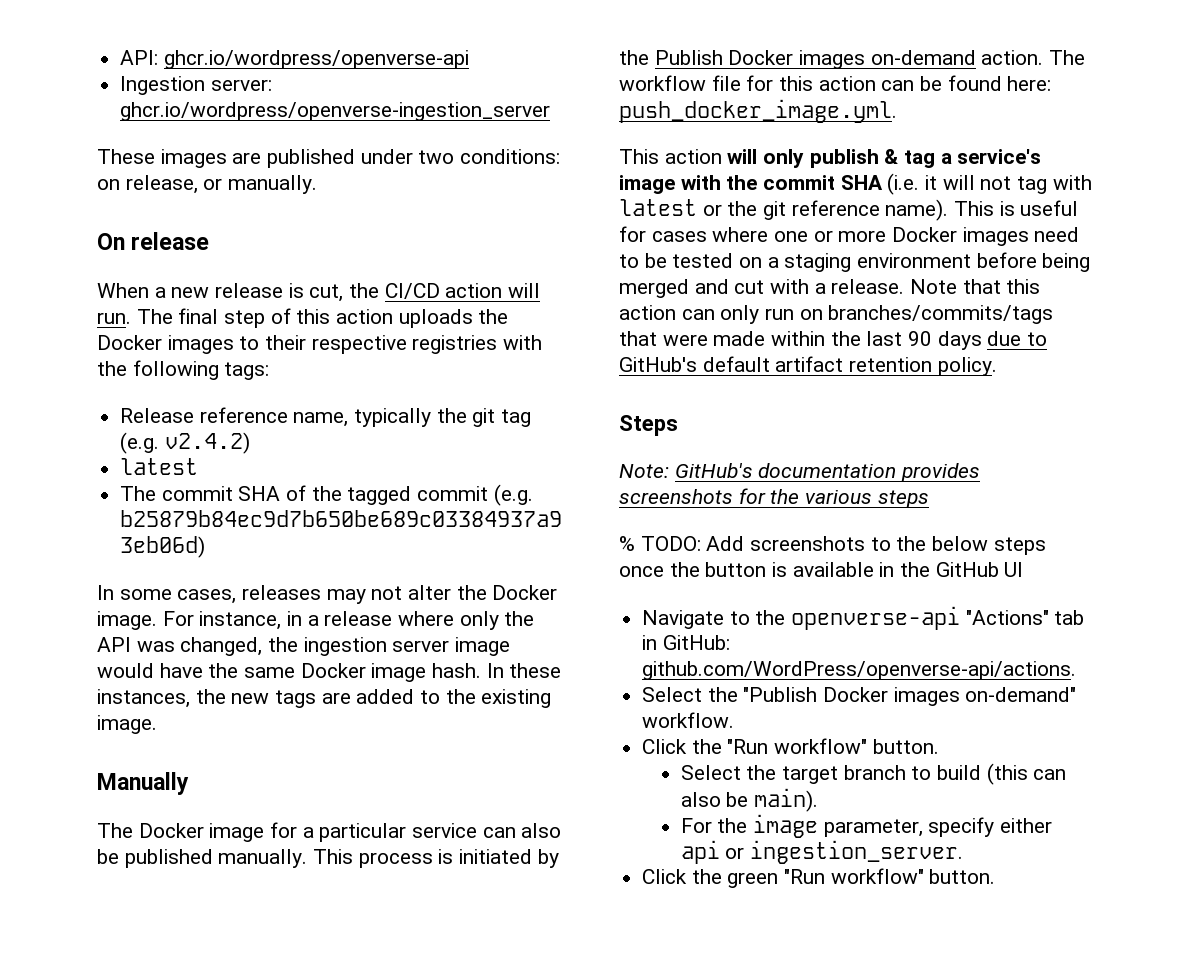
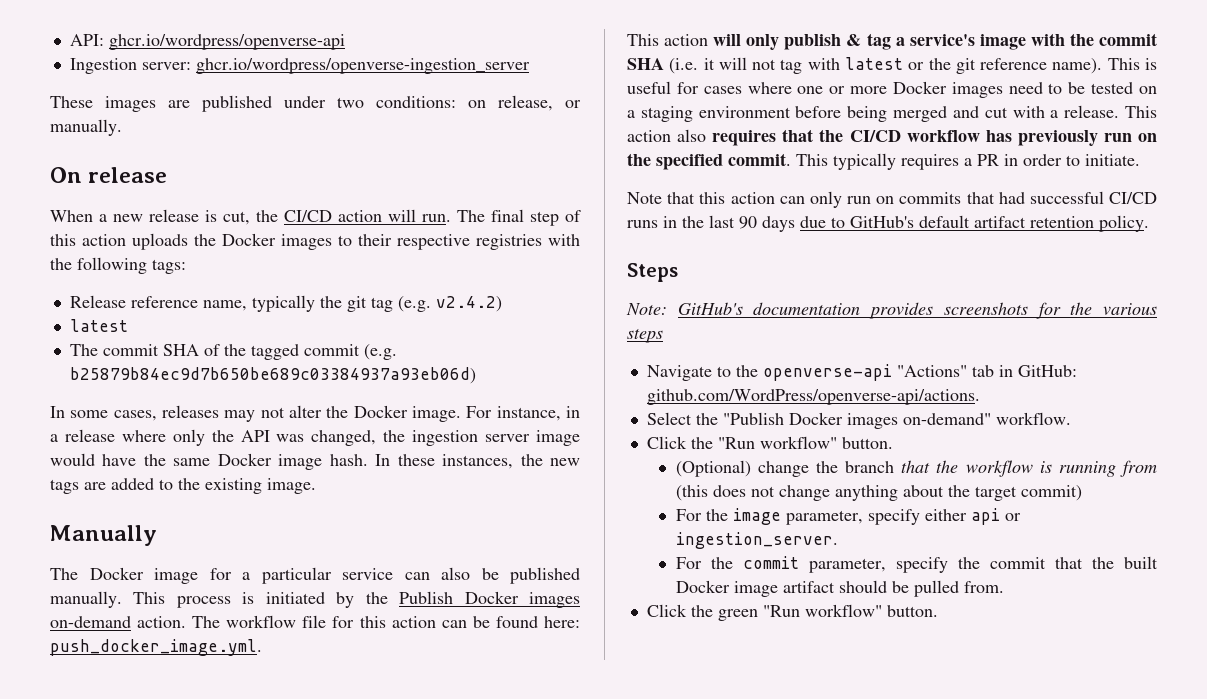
- This is useful for cases where one or more Docker images need to be tested on a staging environment before being merged and cut with a release. Note that this action can only run on branches/commits/tags that were made within the last 90 days due to GitHub's default artifact retention policy.
+ This is useful for cases where one or more Docker images need to be tested on a staging environment before being merged and cut with a release. This action also requires that the CI/CD workflow has previously run on the specified commit. This typically requires a PR in order to initiate.
+ Note that this action can only run on commits that had successful CI/CD runs in the last 90 days due to GitHub's default artifact retention policy.
- % TODO: Add screenshots to the below steps once the button is available in the GitHub UI
- Select the target branch to build (this can also be main).
+ (Optional) change the branch that the workflow is running from (this does not change anything about the target commit)
+ For the commit parameter, specify the commit that the built Docker image artifact should be pulled from.

